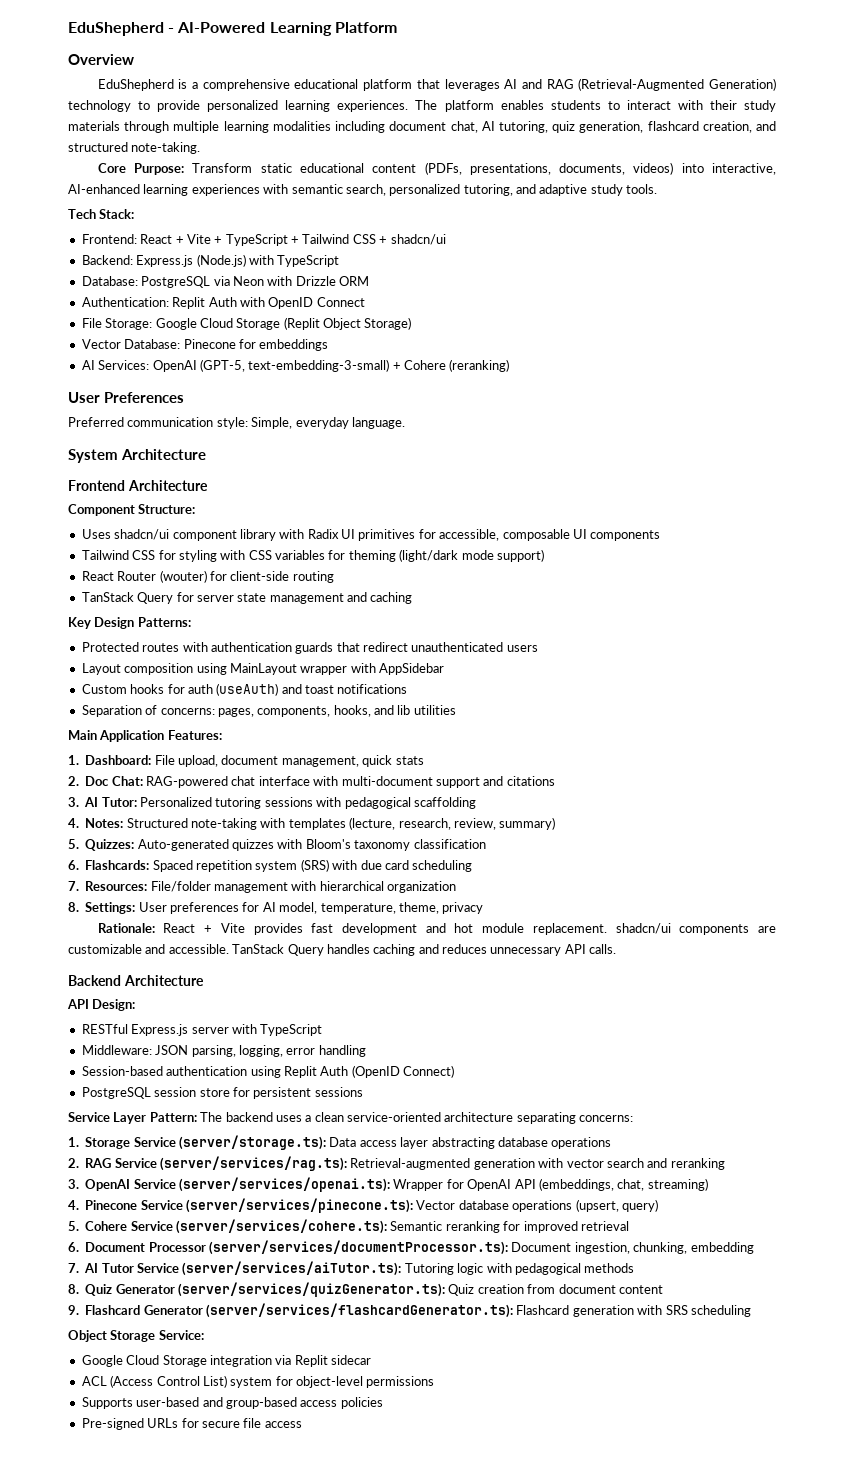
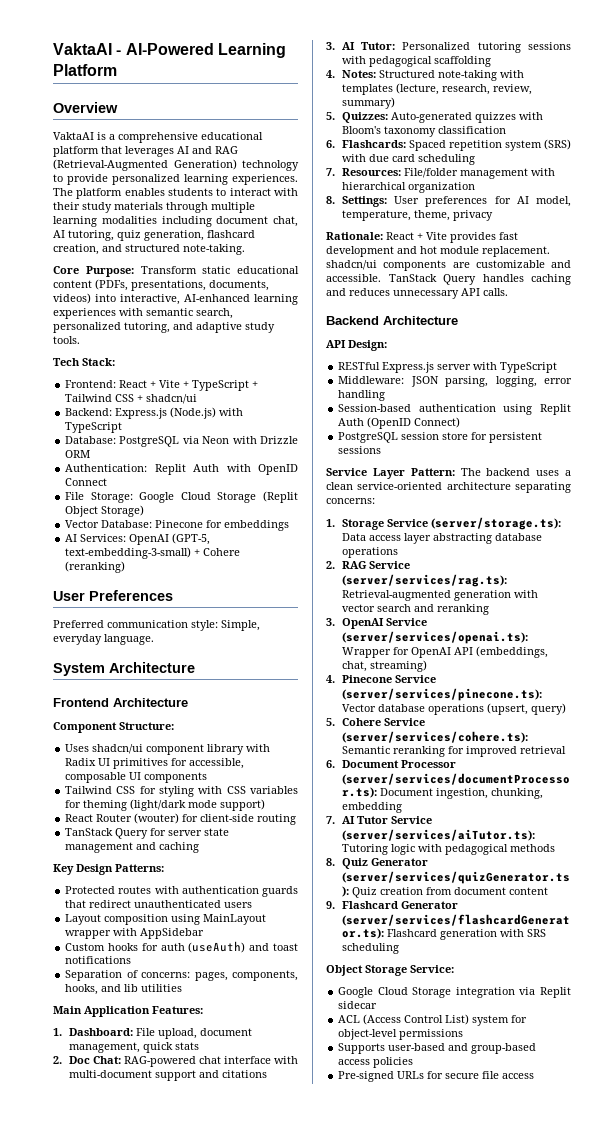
- EduShepherd - AI-Powered Learning Platform
+ VaktaAI - AI-Powered Learning Platform
- EduShepherd is a comprehensive educational platform that leverages AI and RAG (Retrieval-Augmented Generation) technology to provide personalized learning experiences.
+ VaktaAI is a comprehensive educational platform that leverages AI and RAG (Retrieval-Augmented Generation) technology to provide personalized learning experiences.

